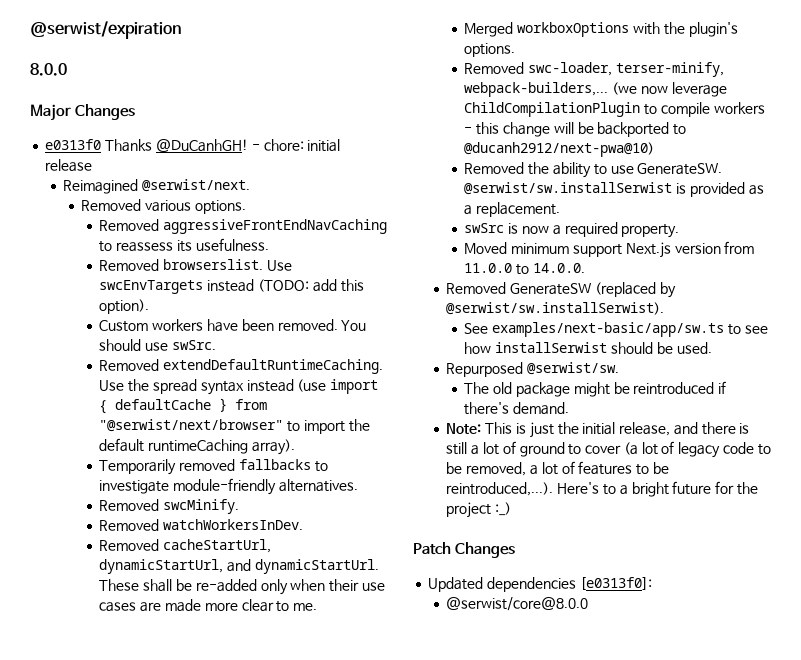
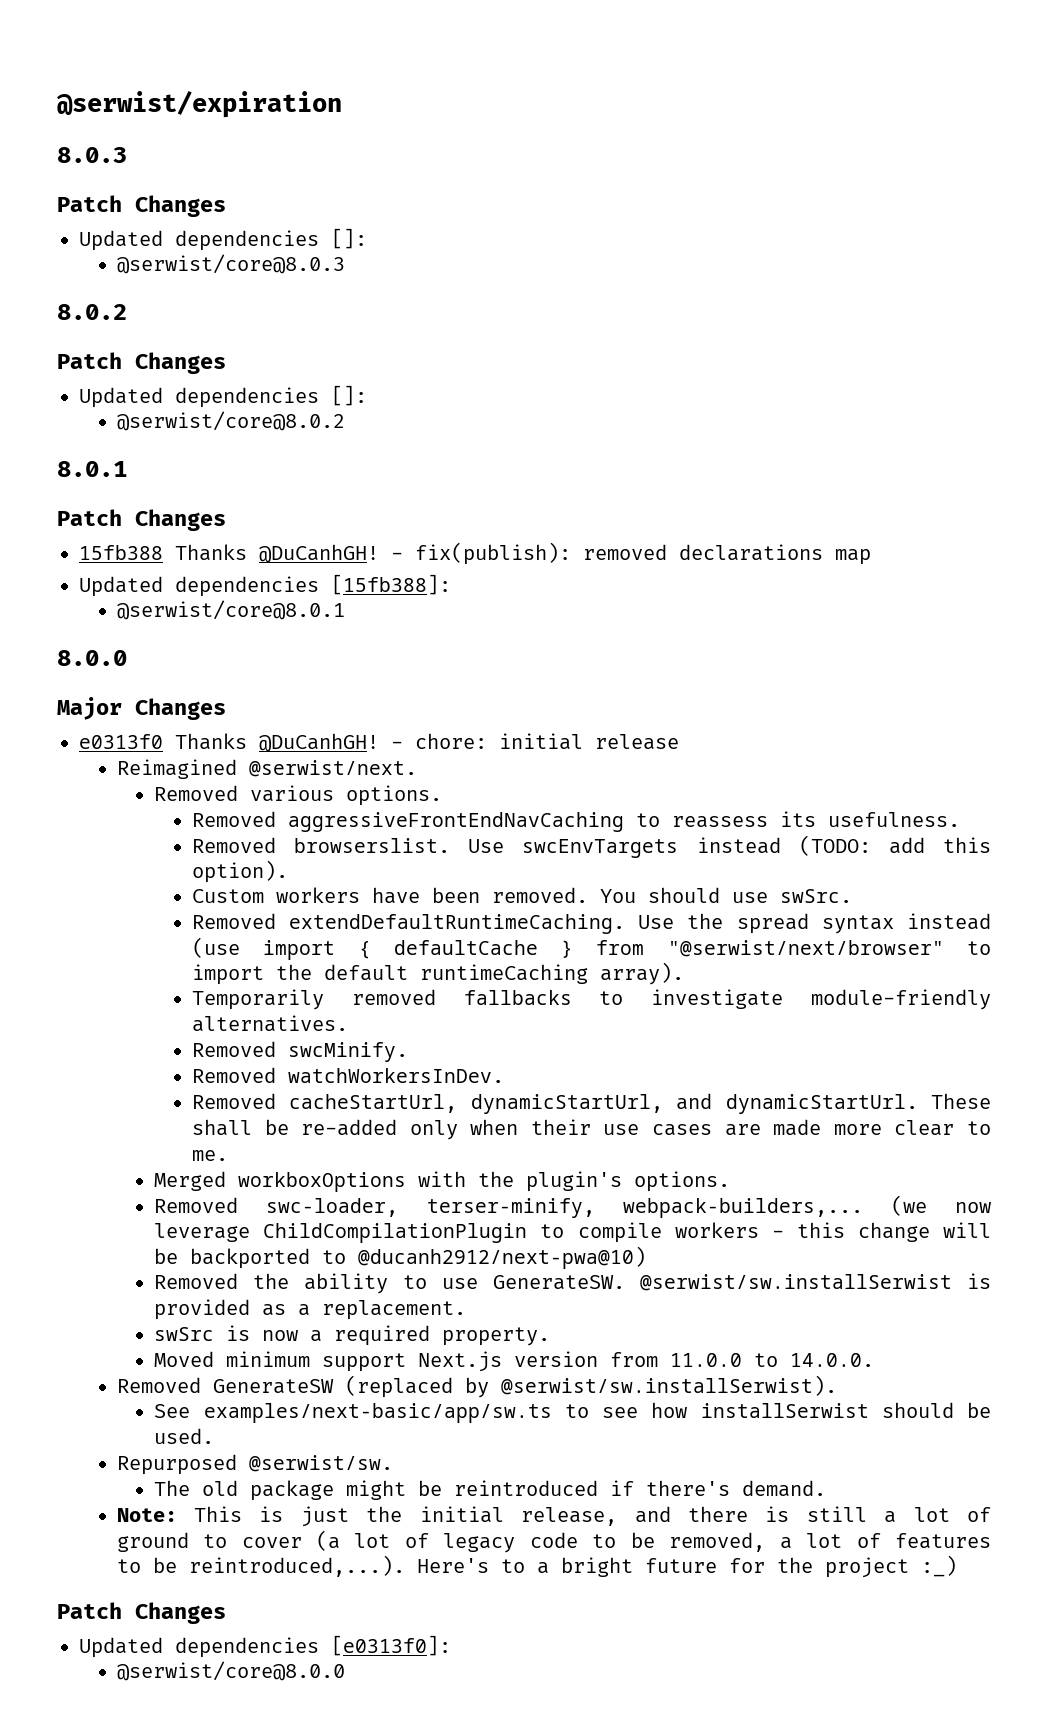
+ 8.0.3
+ Patch Changes
+ Updated dependencies []:
+ @serwist/core@8.0.3
+ 8.0.2
+ Patch Changes
+ Updated dependencies []:
+ @serwist/core@8.0.2
+ 8.0.1
+ Patch Changes
+ 15fb388 Thanks @DuCanhGH! - fix(publish): removed declarations map
+ Updated dependencies [15fb388]:
+ @serwist/core@8.0.1

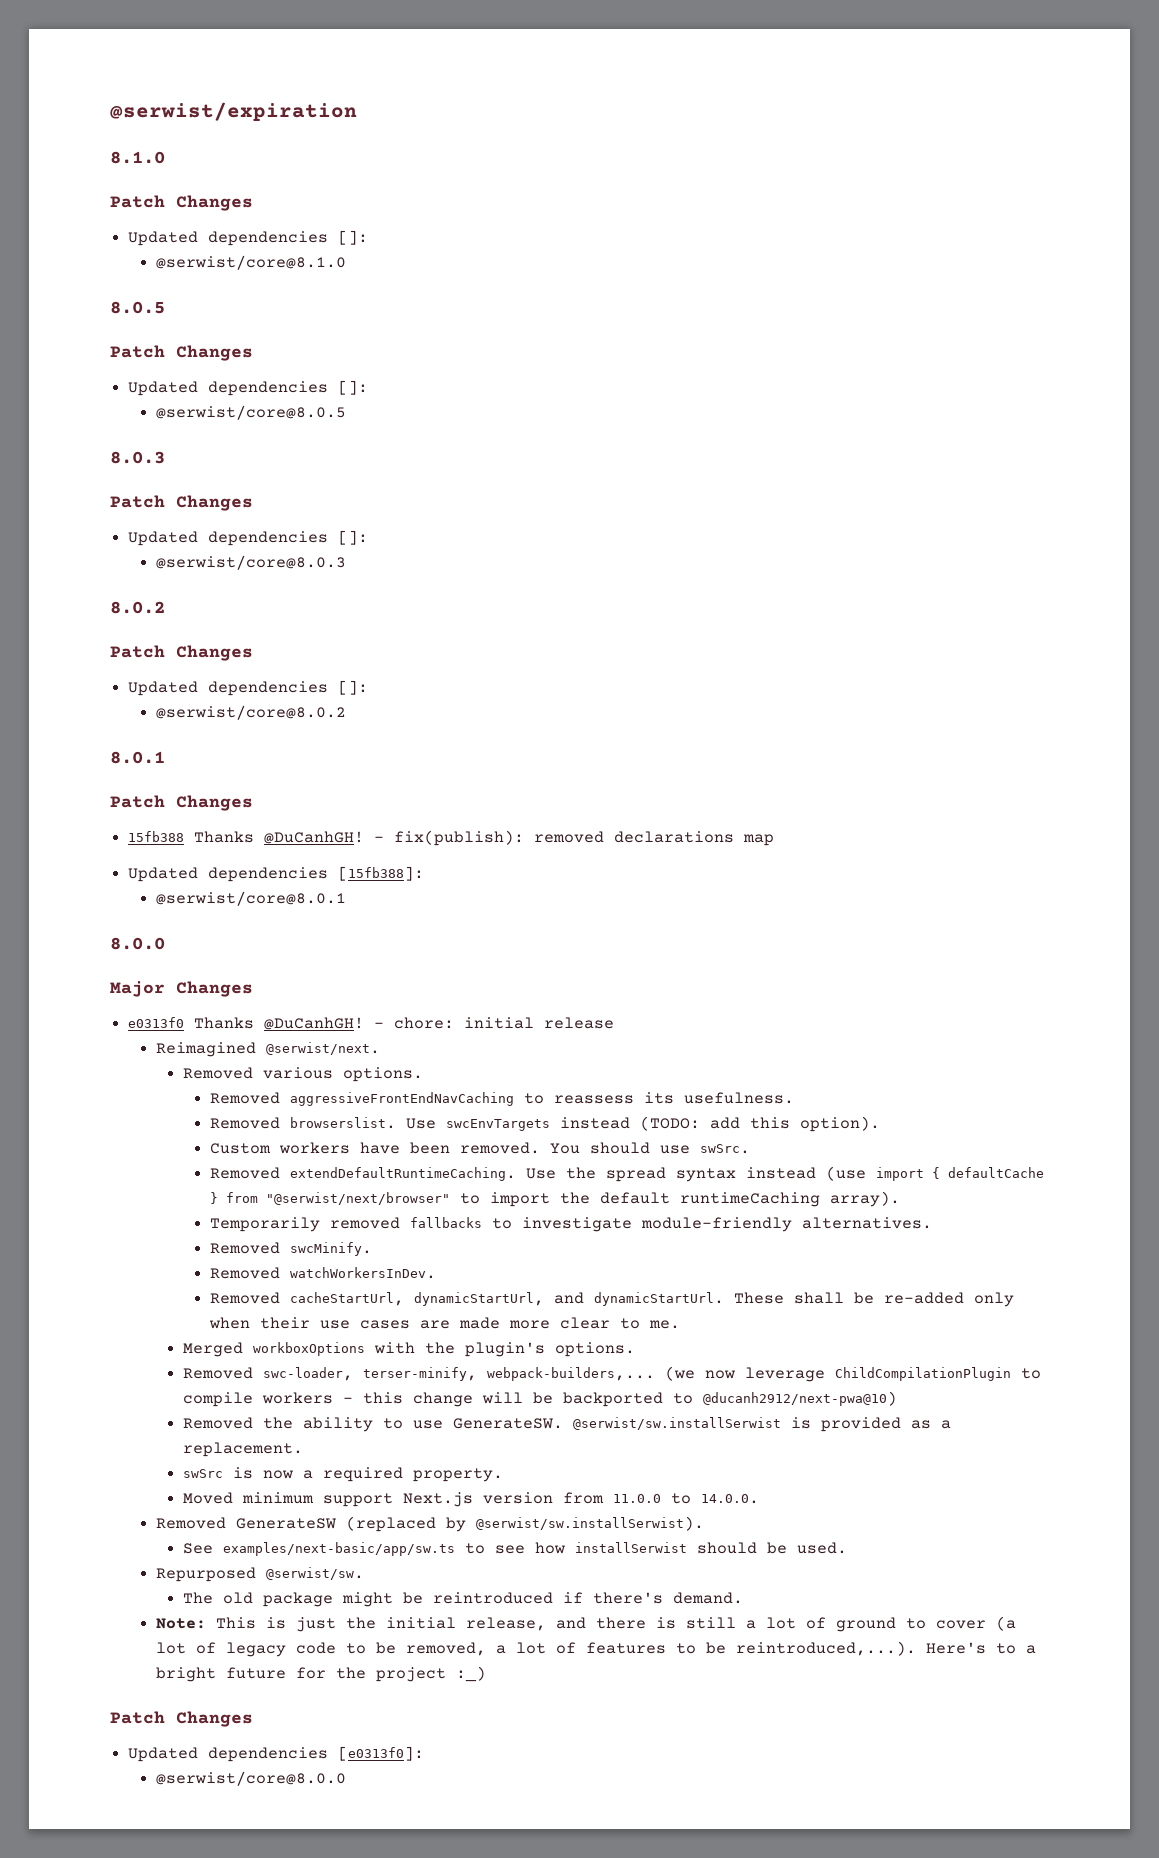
+ 8.1.0
+ Patch Changes
+ Updated dependencies []:
+ @serwist/core@8.1.0
+ 8.0.5
+ Patch Changes
+ Updated dependencies []:
+ @serwist/core@8.0.5

